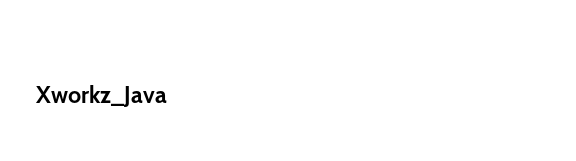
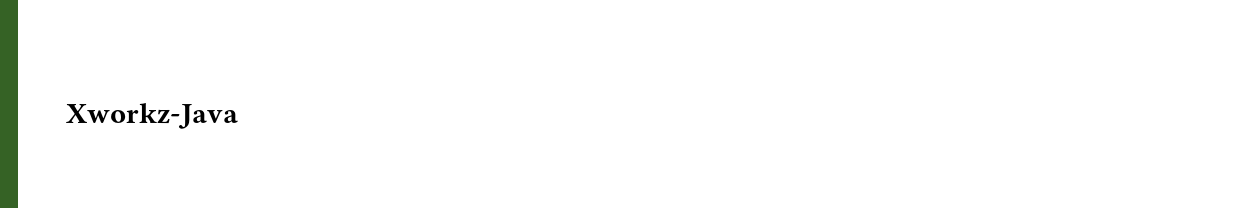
- Xworkz_Java
+ Xworkz-Java

